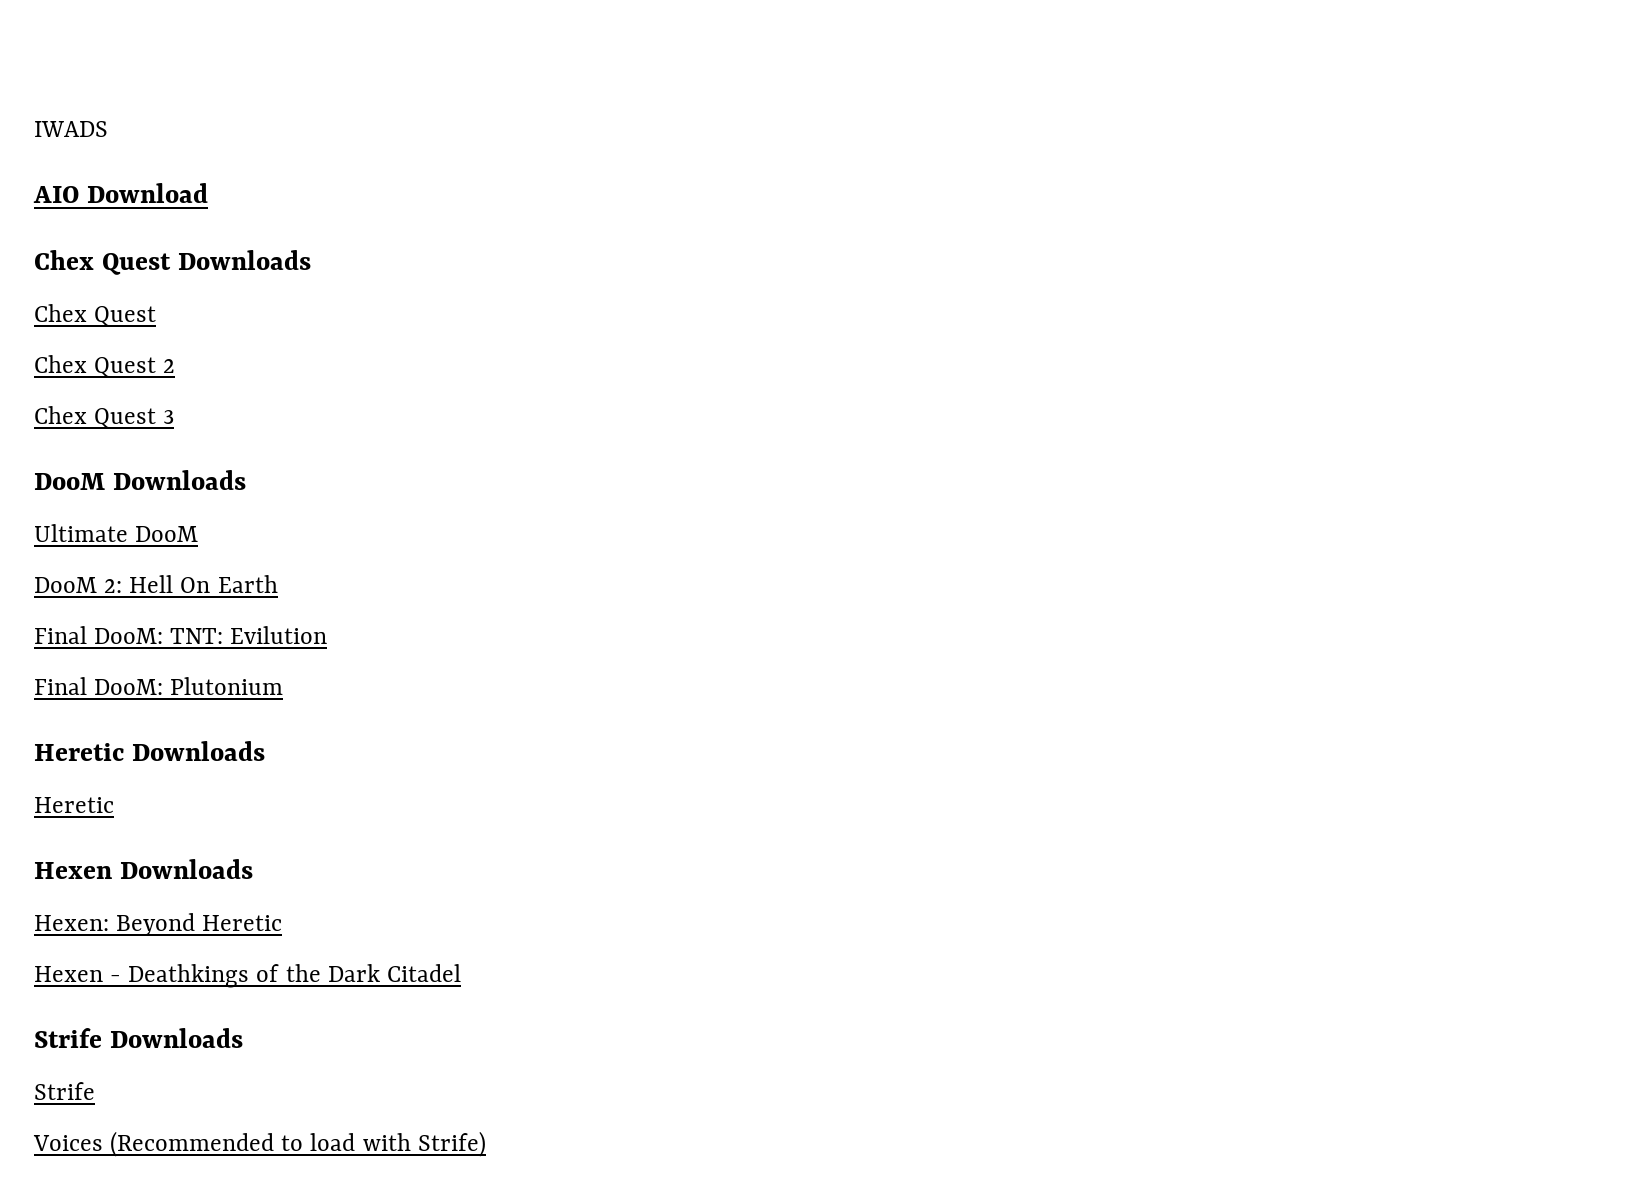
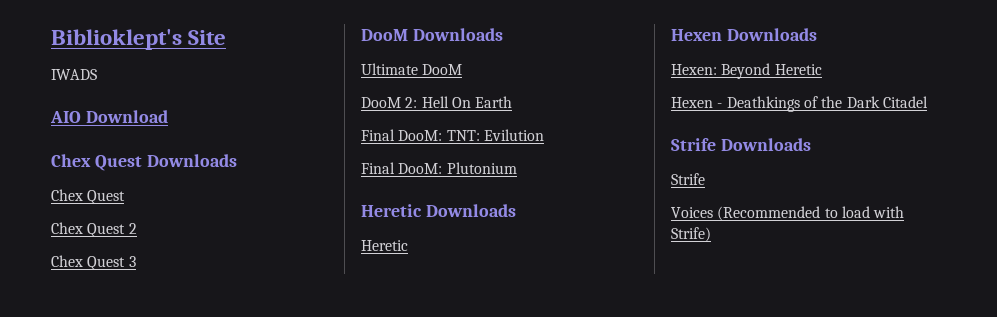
+ Biblioklept's Site

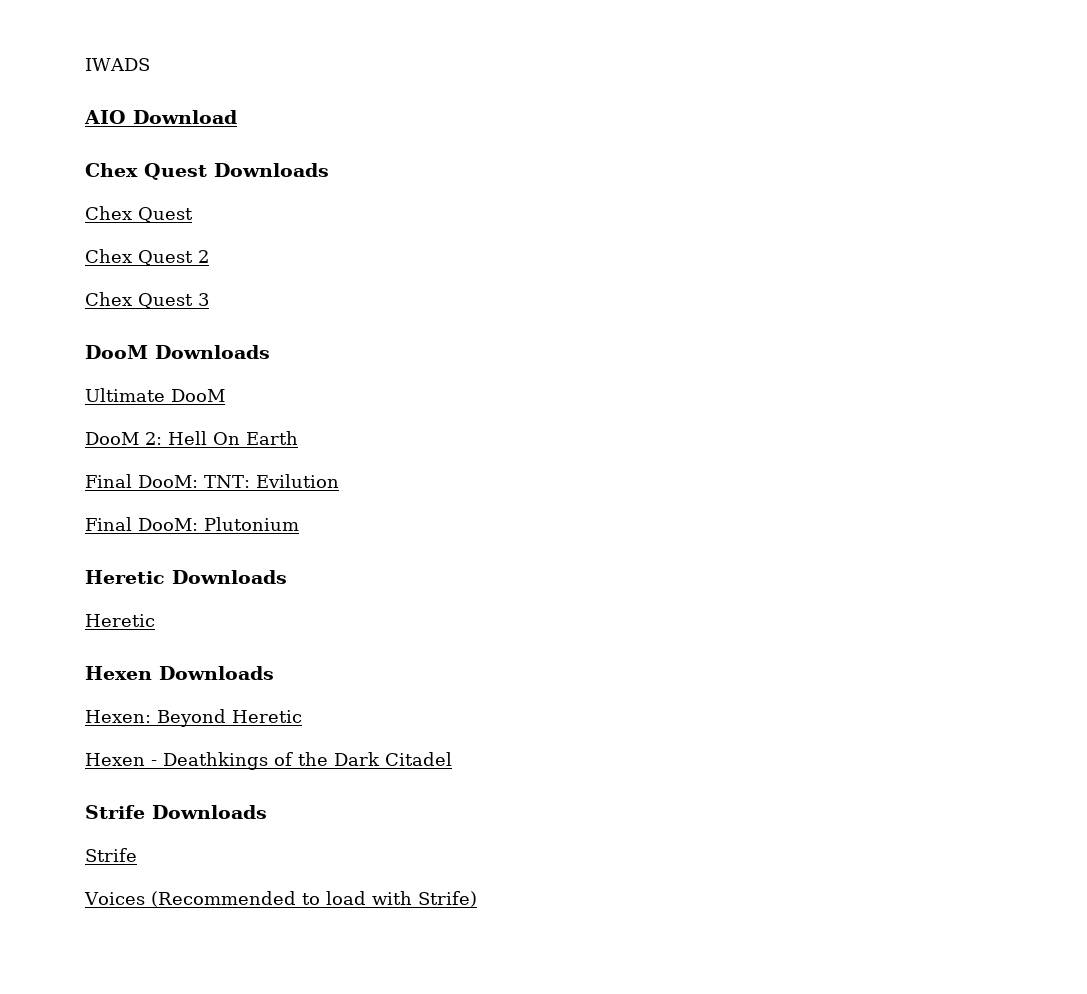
- Biblioklept's Site

